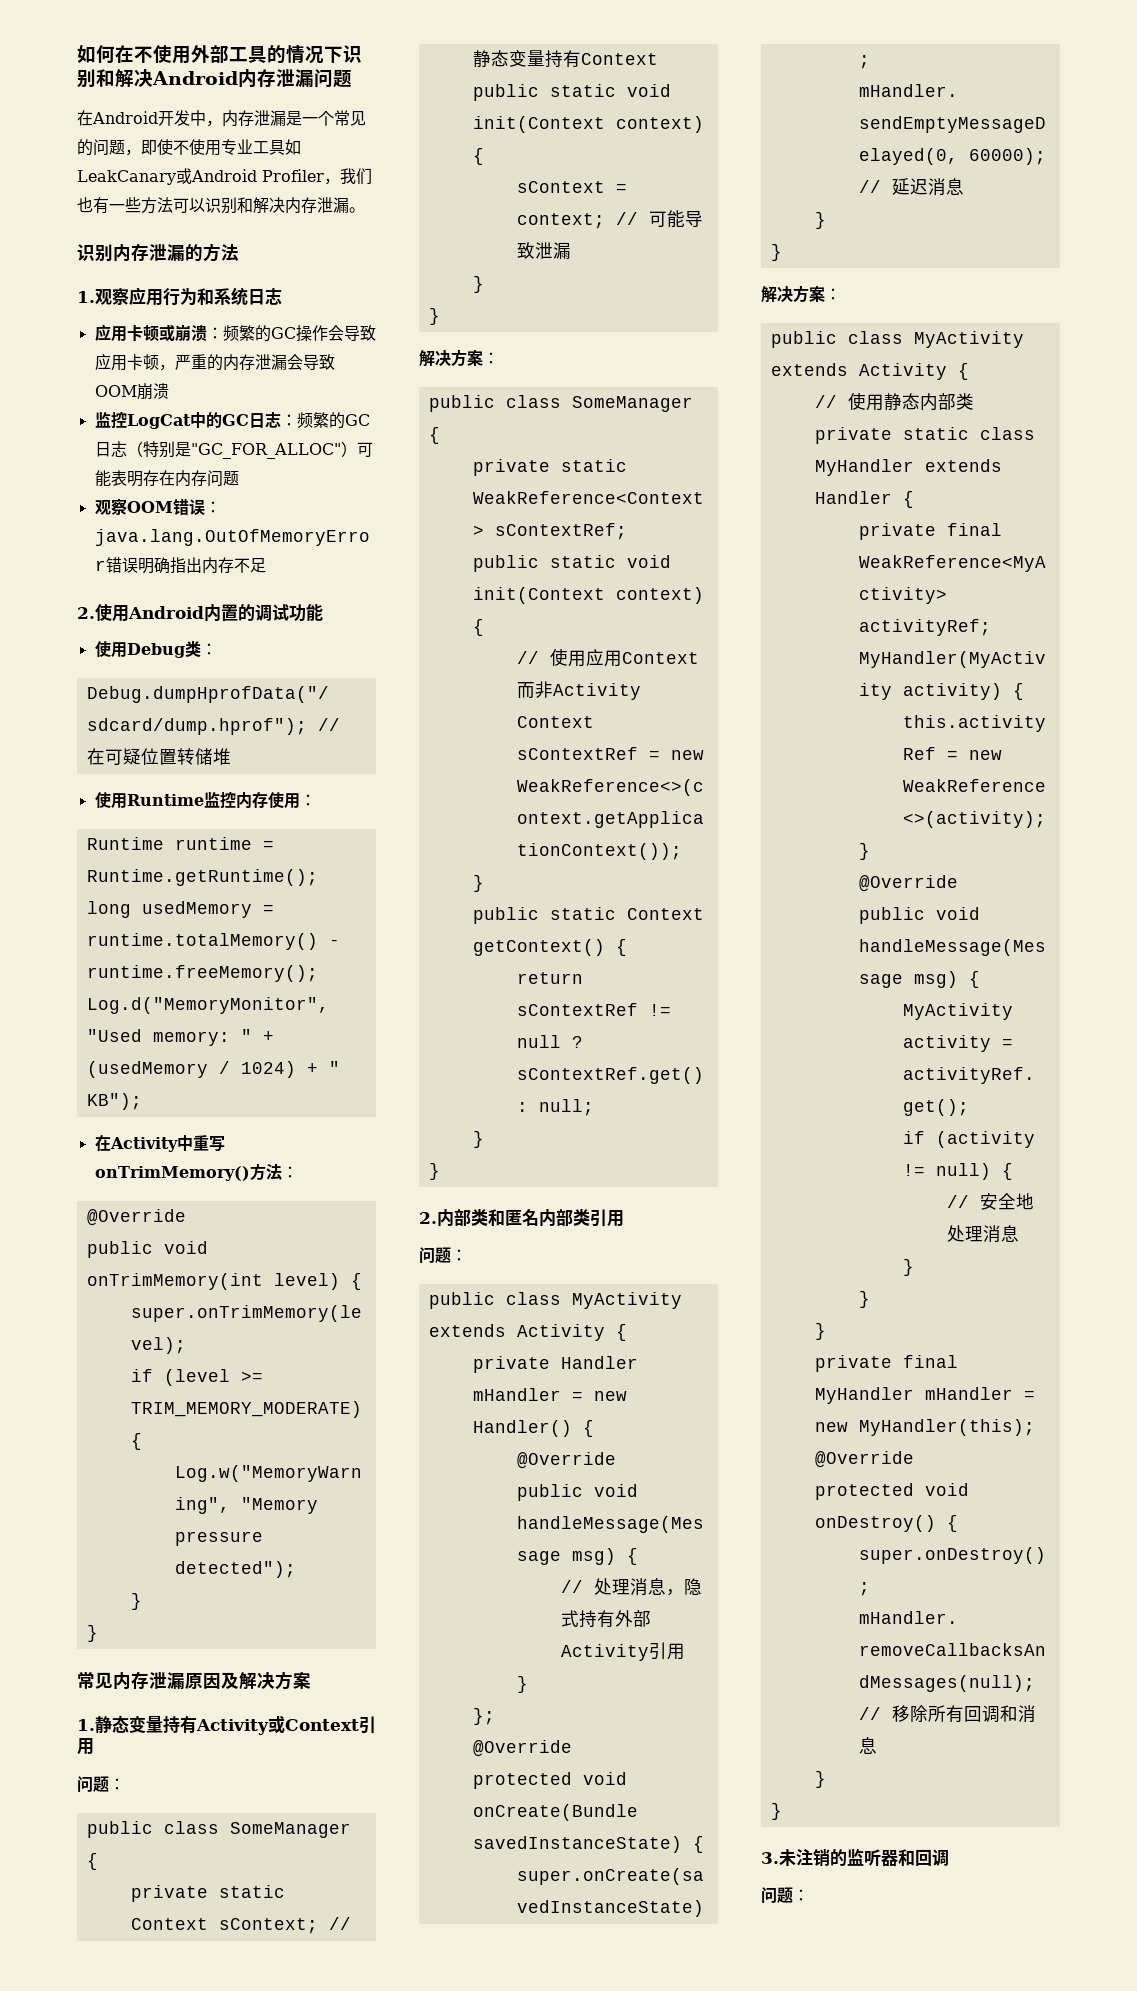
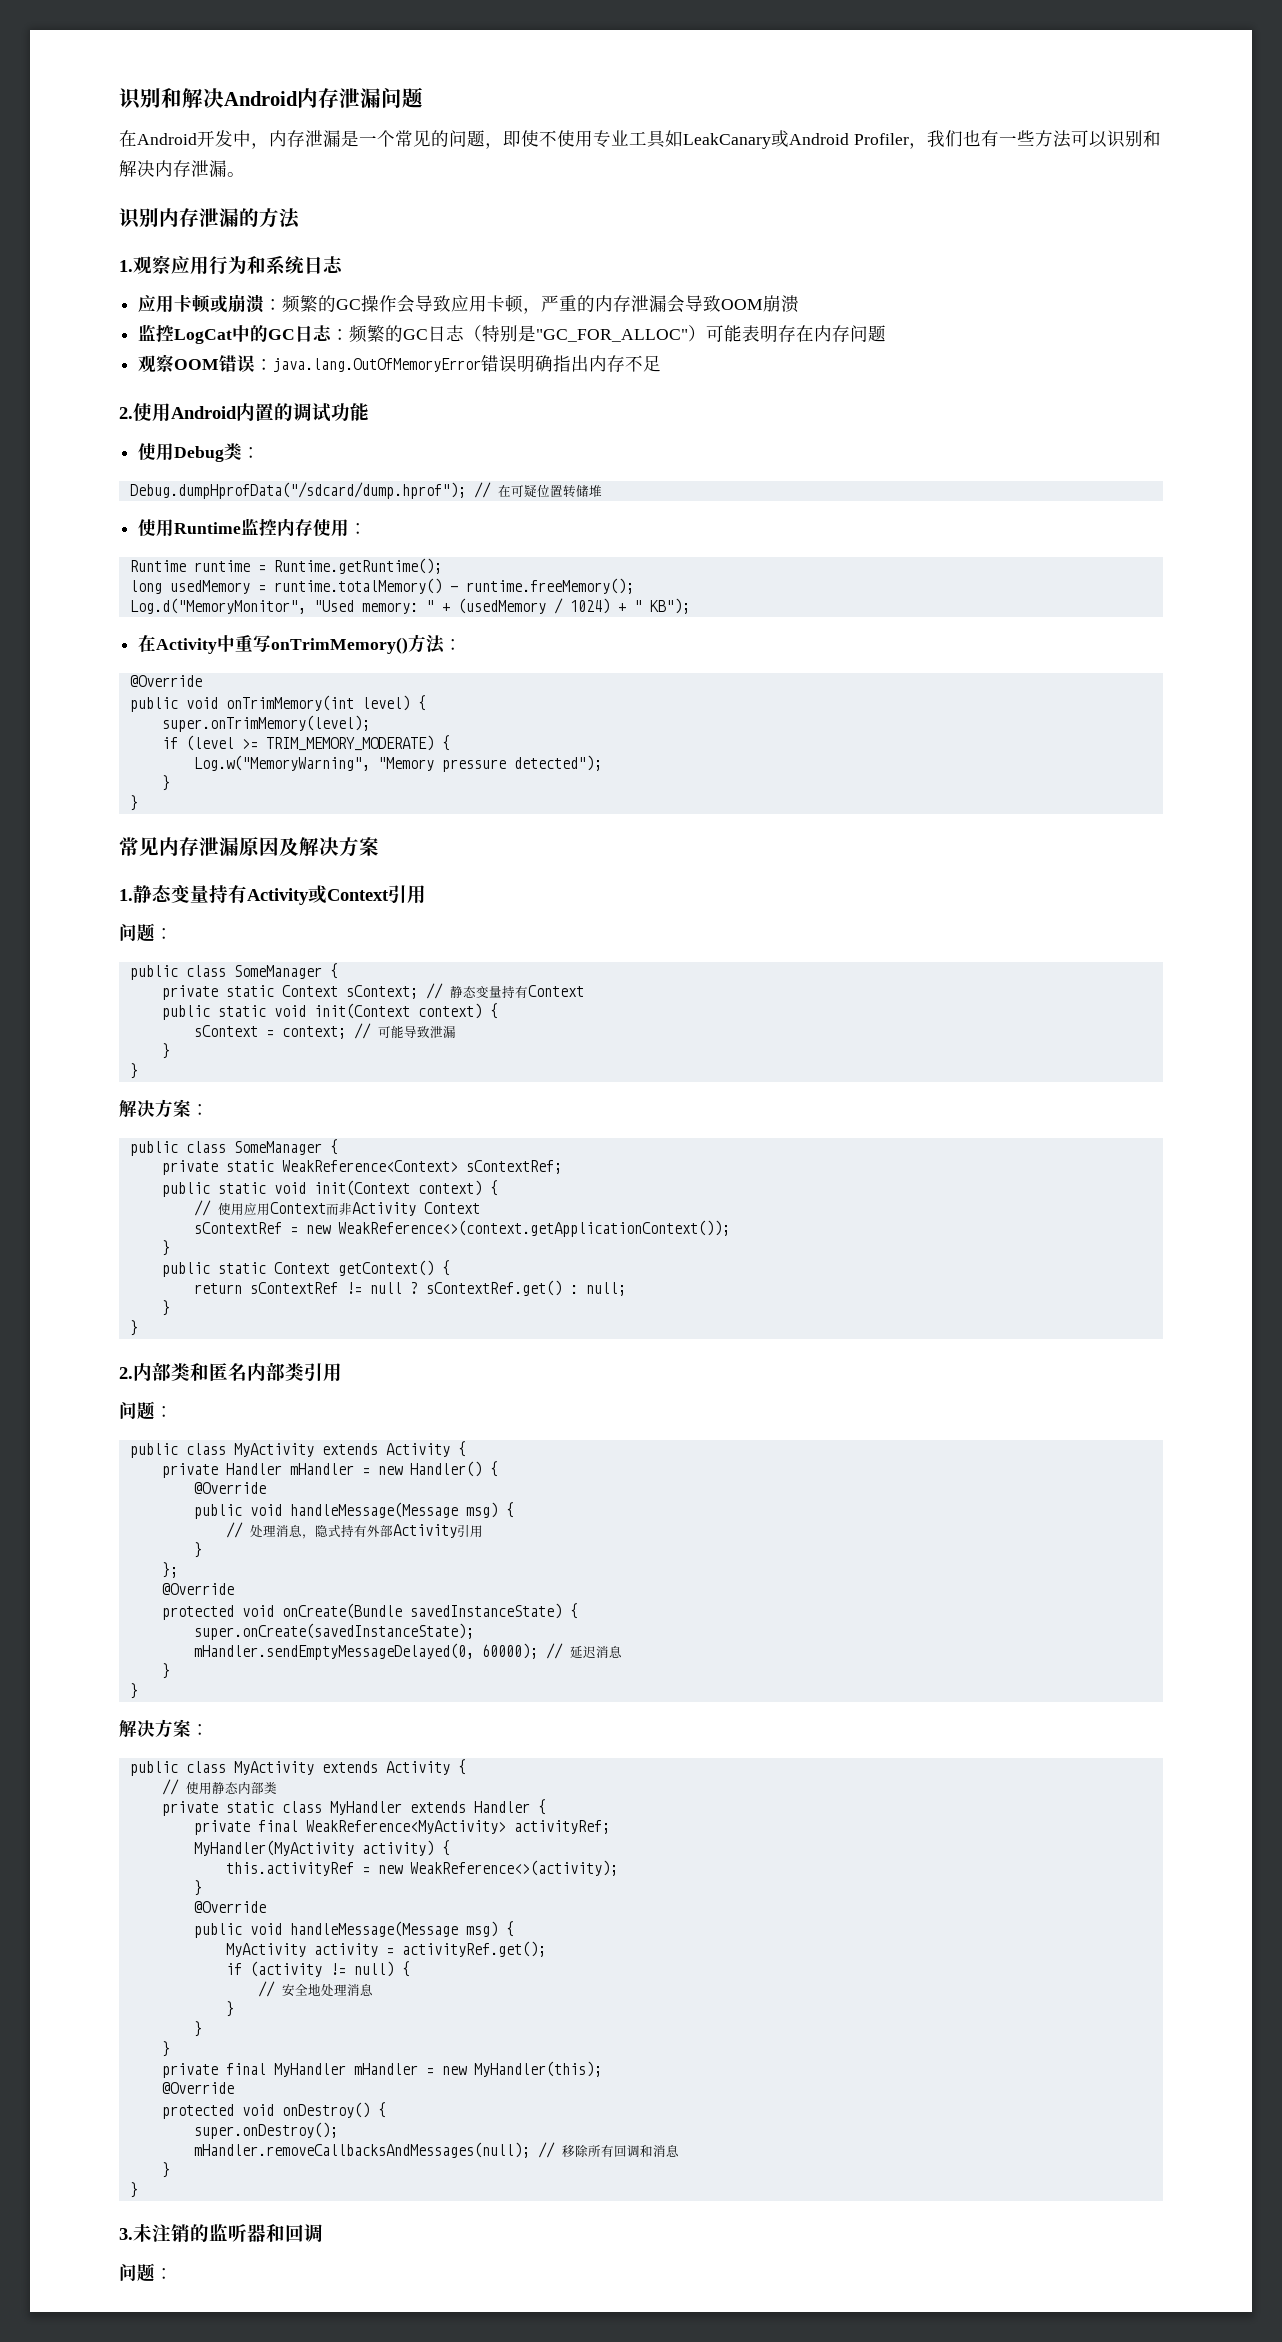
- 如何在不使用外部工具的情况下识别和解决Android内存泄漏问题
+ 识别和解决Android内存泄漏问题

